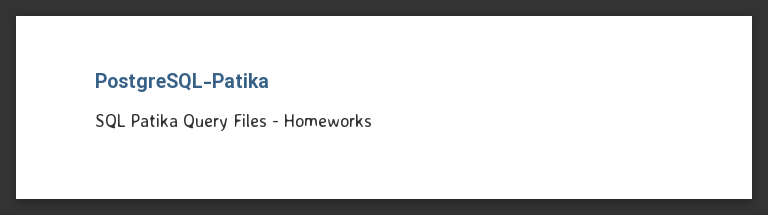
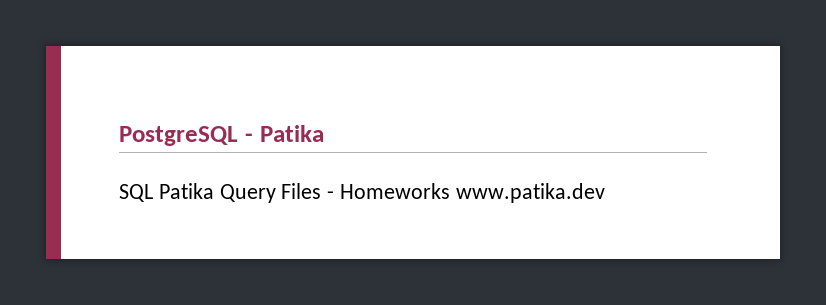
- PostgreSQL-Patika
+ PostgreSQL - Patika
- SQL Patika Query Files - Homeworks
+ SQL Patika Query Files - Homeworks www.patika.dev

